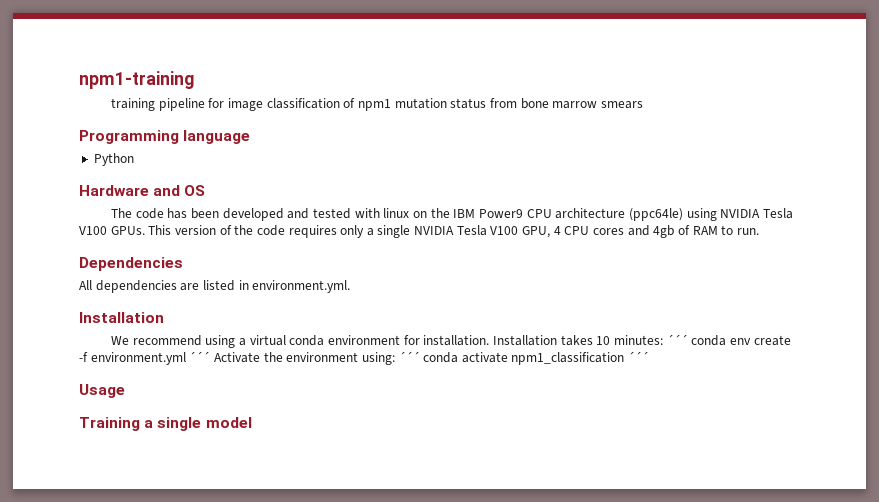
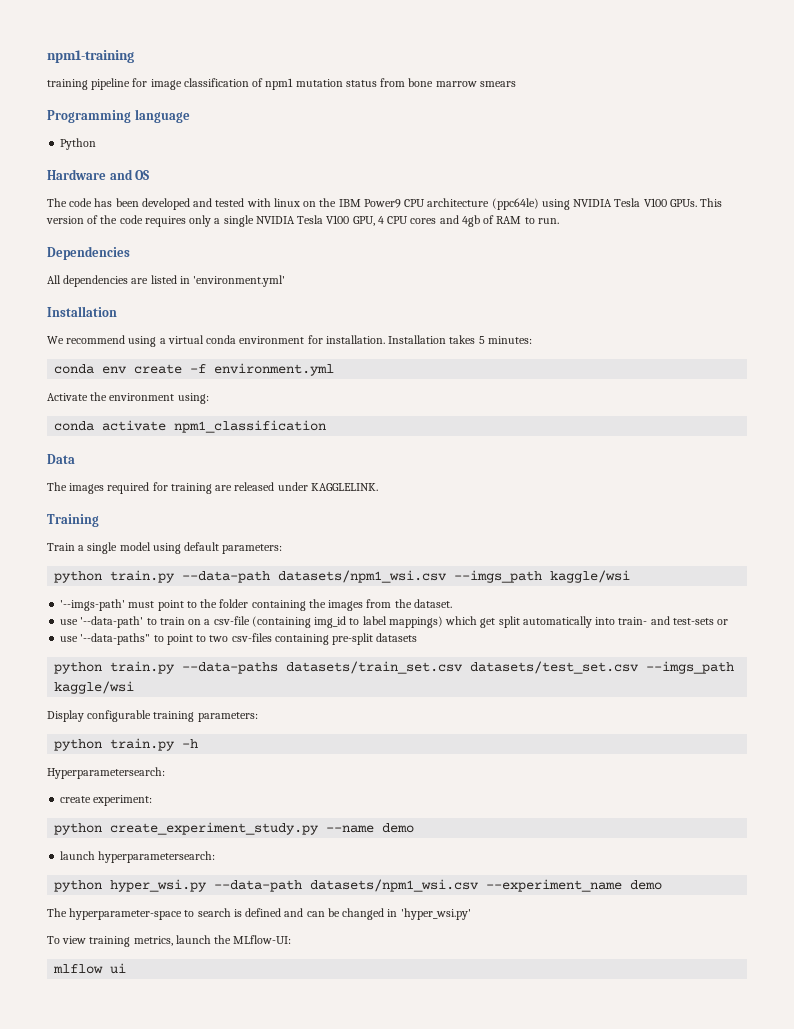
- All dependencies are listed in environment.yml.
+ All dependencies are listed in 'environment.yml'
- Installation takes 10 minutes: ´´´ conda env create -f environment.yml ´´´ Activate the environment using: ´´´ conda activate npm1_classification ´´´
- Usage
+ Installation takes 5 minutes:
+ conda env create -f environment.yml
+ Activate the environment using:
+ conda activate npm1_classification
+ Data
+ The images required for training are released under KAGGLELINK.
- Training a single model
+ Training
+ Train a single model using default parameters:
+ python train.py --data-path datasets/npm1_wsi.csv --imgs_path kaggle/wsi
+ '--imgs-path' must point to the folder containing the images from the dataset.
+ use '--data-path' to train on a csv-file (containing img_id to label mappings) which get split automatically into train- and test-sets or
+ use '--data-paths" to point to two csv-files containing pre-split datasets
+ python train.py --data-paths datasets/train_set.csv datasets/test_set.csv --imgs_path kaggle/wsi
+ Display configurable training parameters:
+ python train.py -h
+ Hyperparametersearch:
+ create experiment:
+ python create_experiment_study.py --name demo
+ launch hyperparametersearch:
+ python hyper_wsi.py --data-path datasets/npm1_wsi.csv --experiment_name demo
+ The hyperparameter-space to search is defined and can be changed in 'hyper_wsi.py'
+ To view training metrics, launch the MLflow-UI:
+ mlflow ui

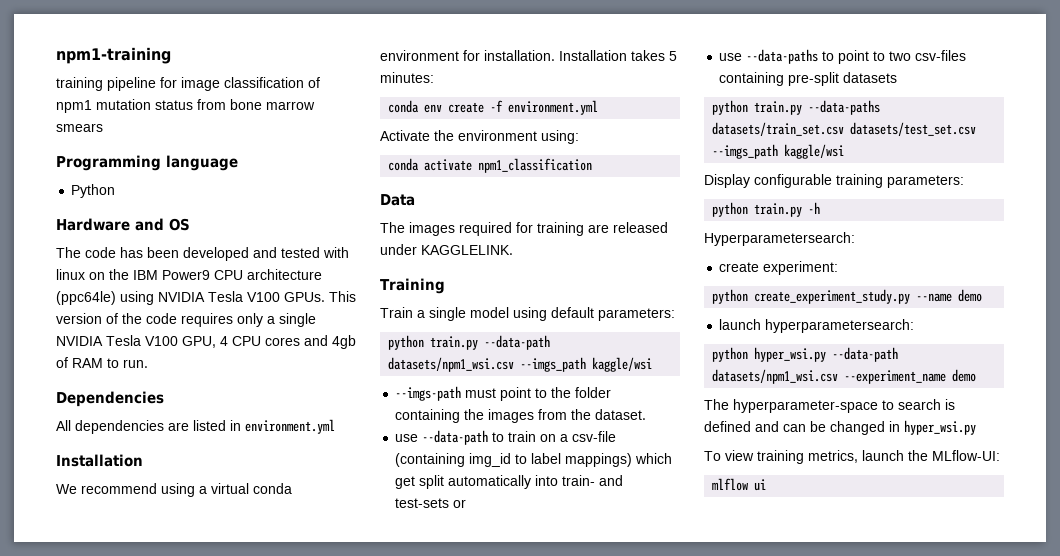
- All dependencies are listed in 'environment.yml'
+ All dependencies are listed in environment.yml
- '--imgs-path' must point to the folder containing the images from the dataset.
+ --imgs-path must point to the folder containing the images from the dataset.
- use '--data-path' to train on a csv-file (containing img_id to label mappings) which get split automatically into train- and test-sets or
+ use --data-path to train on a csv-file (containing img_id to label mappings) which get split automatically into train- and test-sets or
- use '--data-paths" to point to two csv-files containing pre-split datasets
+ use --data-paths to point to two csv-files containing pre-split datasets
- The hyperparameter-space to search is defined and can be changed in 'hyper_wsi.py'
+ The hyperparameter-space to search is defined and can be changed in hyper_wsi.py

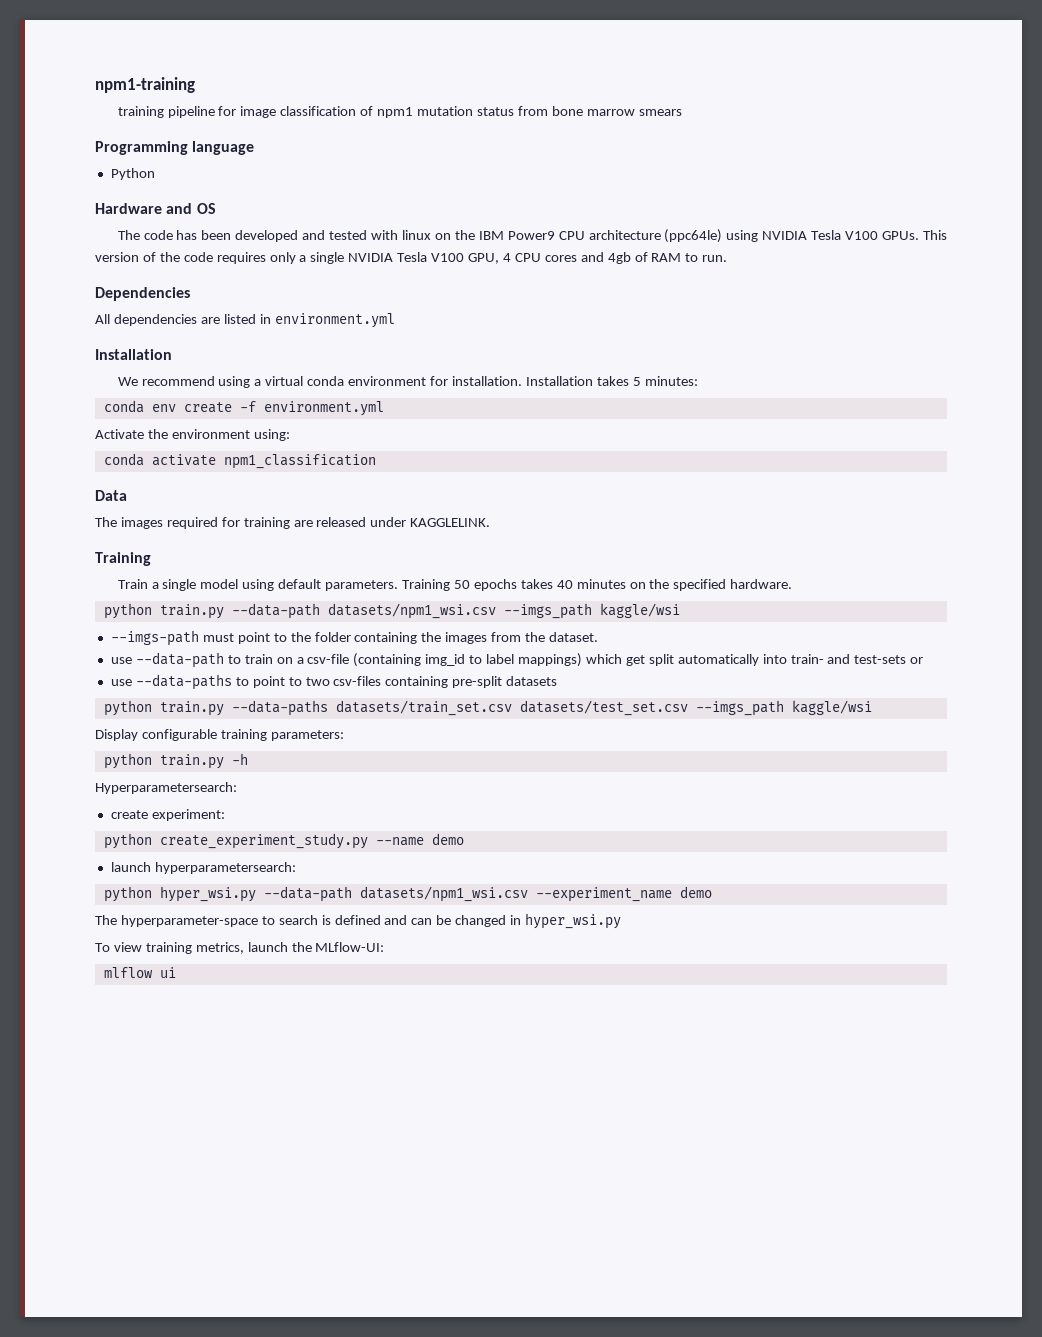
- Train a single model using default parameters:
+ Train a single model using default parameters. Training 50 epochs takes 40 minutes on the specified hardware.

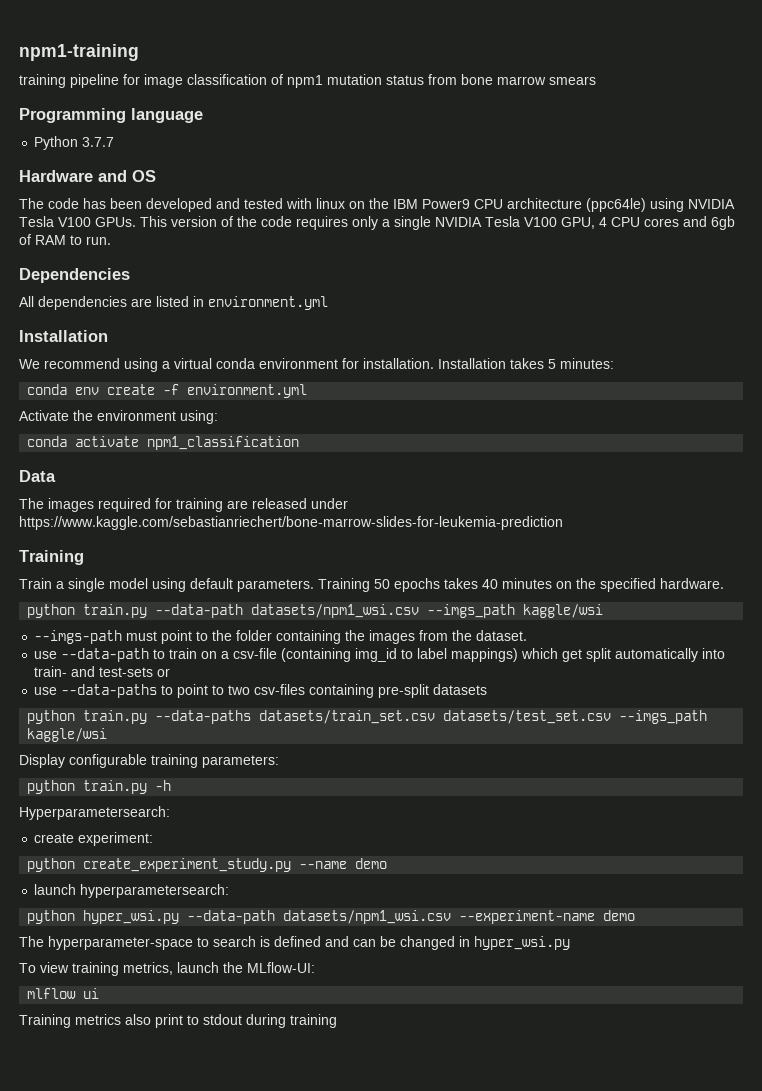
- Python
+ Python 3.7.7
- This version of the code requires only a single NVIDIA Tesla V100 GPU, 4 CPU cores and 4gb of RAM to run.
+ This version of the code requires only a single NVIDIA Tesla V100 GPU, 4 CPU cores and 6gb of RAM to run.
- The images required for training are released under KAGGLELINK.
+ The images required for training are released under https://www.kaggle.com/sebastianriechert/bone-marrow-slides-for-leukemia-prediction
- python hyper_wsi.py --data-path datasets/npm1_wsi.csv --experiment_name demo
+ python hyper_wsi.py --data-path datasets/npm1_wsi.csv --experiment-name demo
+ Training metrics also print to stdout during training

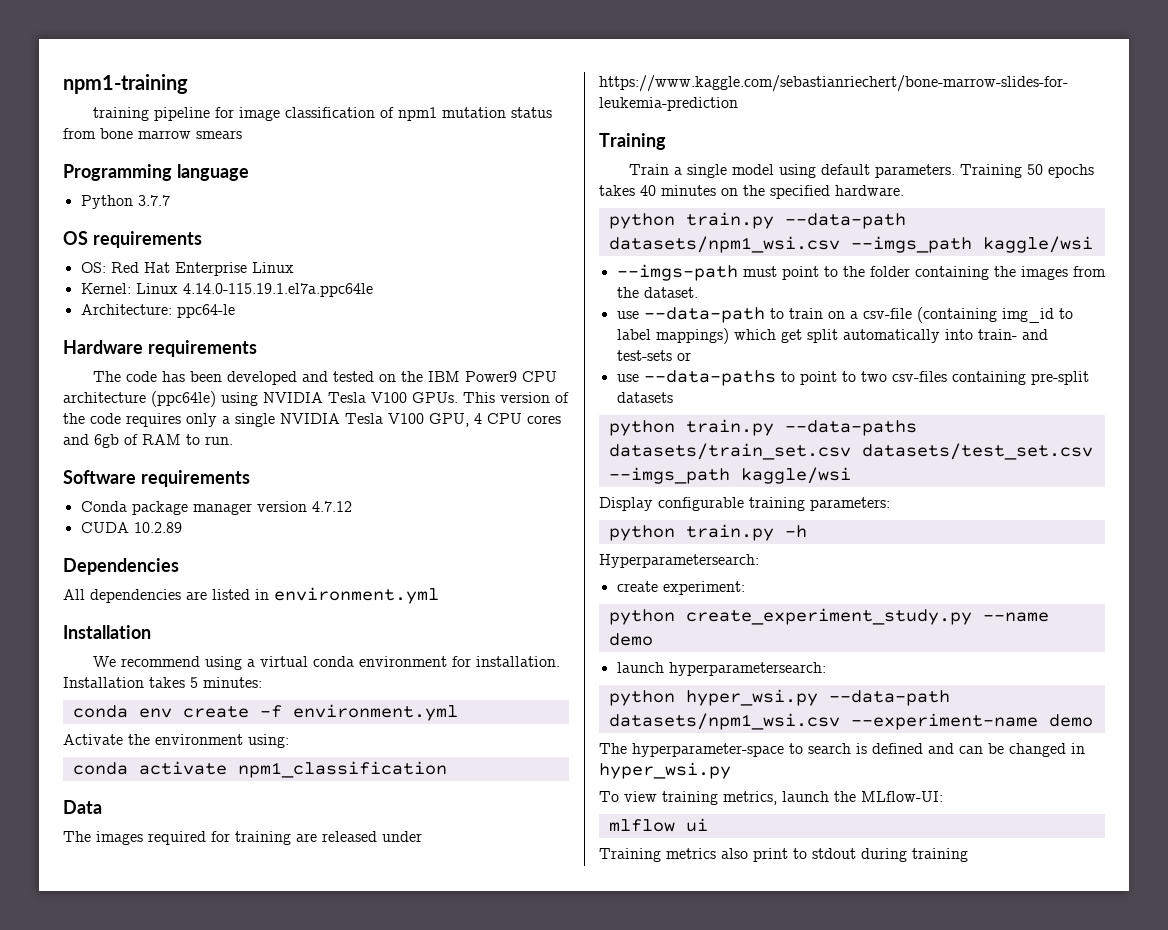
+ OS requirements
+ OS: Red Hat Enterprise Linux
+ Kernel: Linux 4.14.0-115.19.1.el7a.ppc64le
+ Architecture: ppc64-le
- Hardware and OS
+ Hardware requirements
- The code has been developed and tested with linux on the IBM Power9 CPU architecture (ppc64le) using NVIDIA Tesla V100 GPUs.
+ The code has been developed and tested on the IBM Power9 CPU architecture (ppc64le) using NVIDIA Tesla V100 GPUs.
+ Software requirements
+ Conda package manager version 4.7.12
+ CUDA 10.2.89

